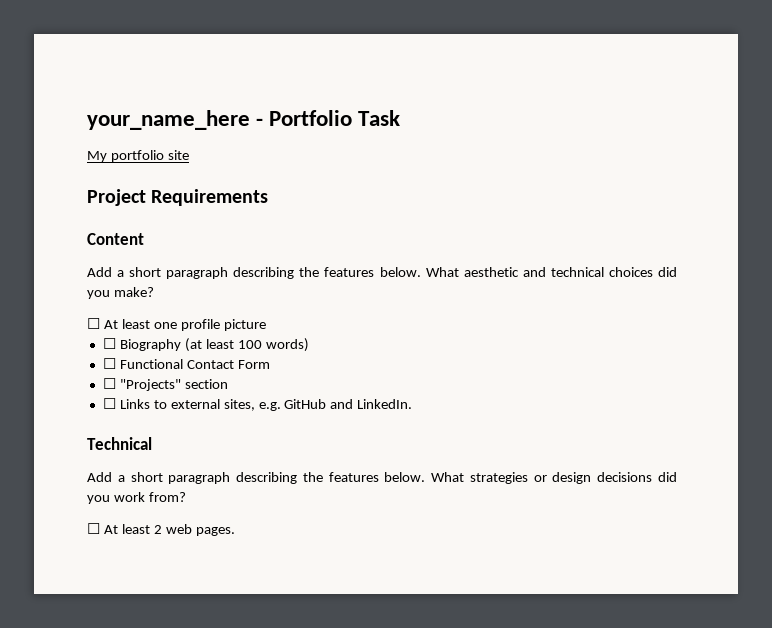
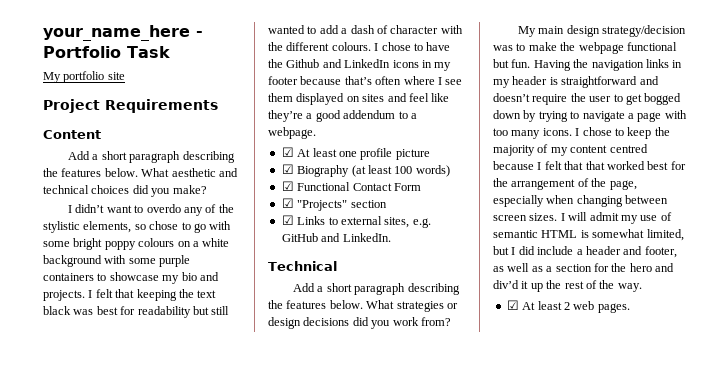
- ☐ At least one profile picture
+ I didn’t want to overdo any of the stylistic elements, so chose to go with some bright poppy colours on a white background with some purple containers to showcase my bio and projects. I felt that keeping the text black was best for readability but still wanted to add a dash of character with the different colours. I chose to have the Github and LinkedIn icons in my footer because that’s often where I see them displayed on sites and feel like they’re a good addendum to a webpage.
+ ☑ At least one profile picture
- ☐ Biography (at least 100 words)
+ ☑ Biography (at least 100 words)
- ☐ Functional Contact Form
+ ☑ Functional Contact Form
- ☐ "Projects" section
+ ☑ "Projects" section
- ☐ Links to external sites, e.g. GitHub and LinkedIn.
+ ☑ Links to external sites, e.g. GitHub and LinkedIn.
- ☐ At least 2 web pages.
+ My main design strategy/decision was to make the webpage functional but fun. Having the navigation links in my header is straightforward and doesn’t require the user to get bogged down by trying to navigate a page with too many icons. I chose to keep the majority of my content centred because I felt that that worked best for the arrangement of the page, especially when changing between screen sizes. I will admit my use of semantic HTML is somewhat limited, but I did include a header and footer, as well as a section for the hero and div’d it up the rest of the way.
+ ☑ At least 2 web pages.

